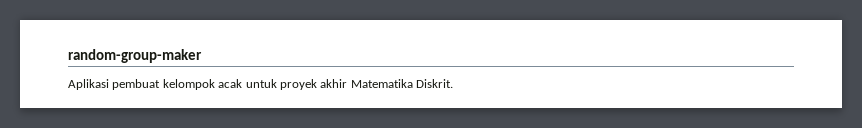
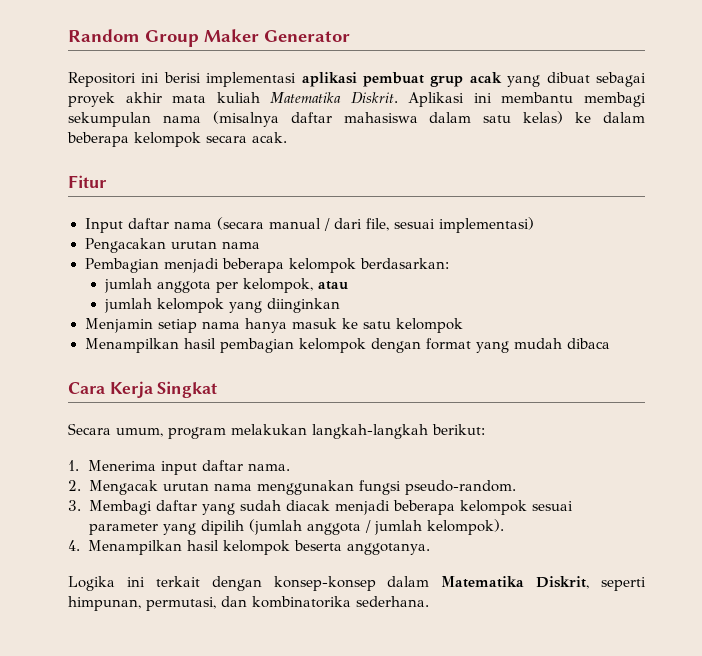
- random-group-maker
- Aplikasi pembuat kelompok acak untuk proyek akhir Matematika Diskrit.
+ Random Group Maker Generator
+ Repositori ini berisi implementasi aplikasi pembuat grup acak yang dibuat sebagai proyek akhir mata kuliah Matematika Diskrit. Aplikasi ini membantu membagi sekumpulan nama (misalnya daftar mahasiswa dalam satu kelas) ke dalam beberapa kelompok secara acak.
+ Fitur
+ Input daftar nama (secara manual / dari file, sesuai implementasi)
+ Pengacakan urutan nama
+ Pembagian menjadi beberapa kelompok berdasarkan:
+ jumlah anggota per kelompok, atau
+ jumlah kelompok yang diinginkan
+ Menjamin setiap nama hanya masuk ke satu kelompok
+ Menampilkan hasil pembagian kelompok dengan format yang mudah dibaca
+ Cara Kerja Singkat
+ Secara umum, program melakukan langkah-langkah berikut:
+ 1. Menerima input daftar nama.
+ 2. Mengacak urutan nama menggunakan fungsi pseudo-random.
+ 3. Membagi daftar yang sudah diacak menjadi beberapa kelompok sesuai parameter yang dipilih (jumlah anggota / jumlah kelompok).
+ 4. Menampilkan hasil kelompok beserta anggotanya.
+ Logika ini terkait dengan konsep-konsep dalam Matematika Diskrit, seperti himpunan, permutasi, dan kombinatorika sederhana.

